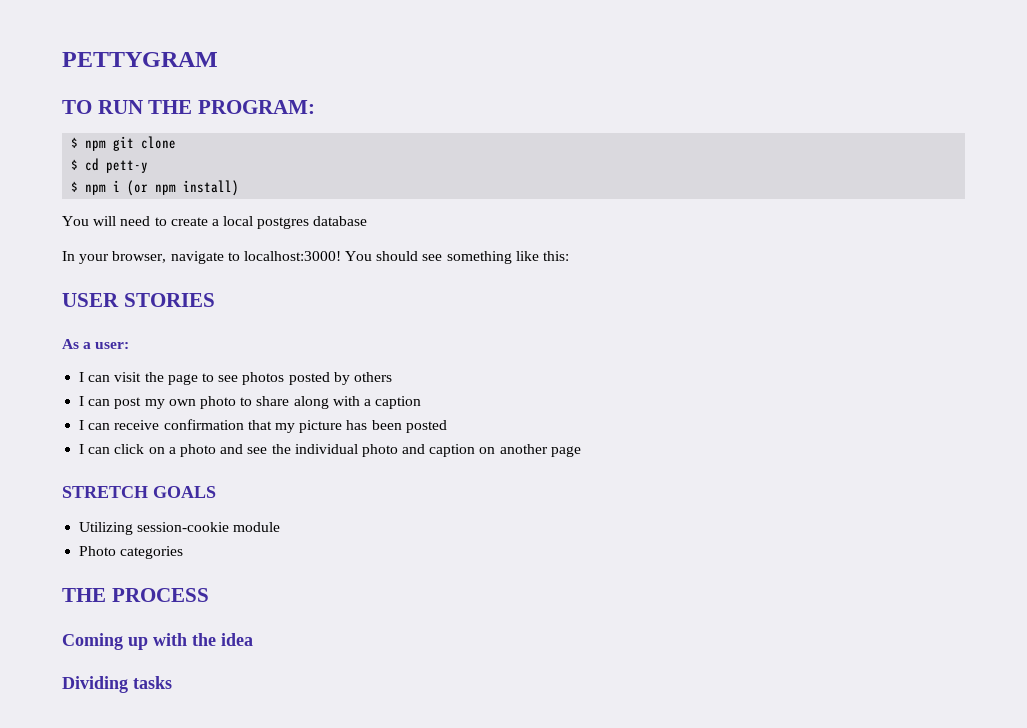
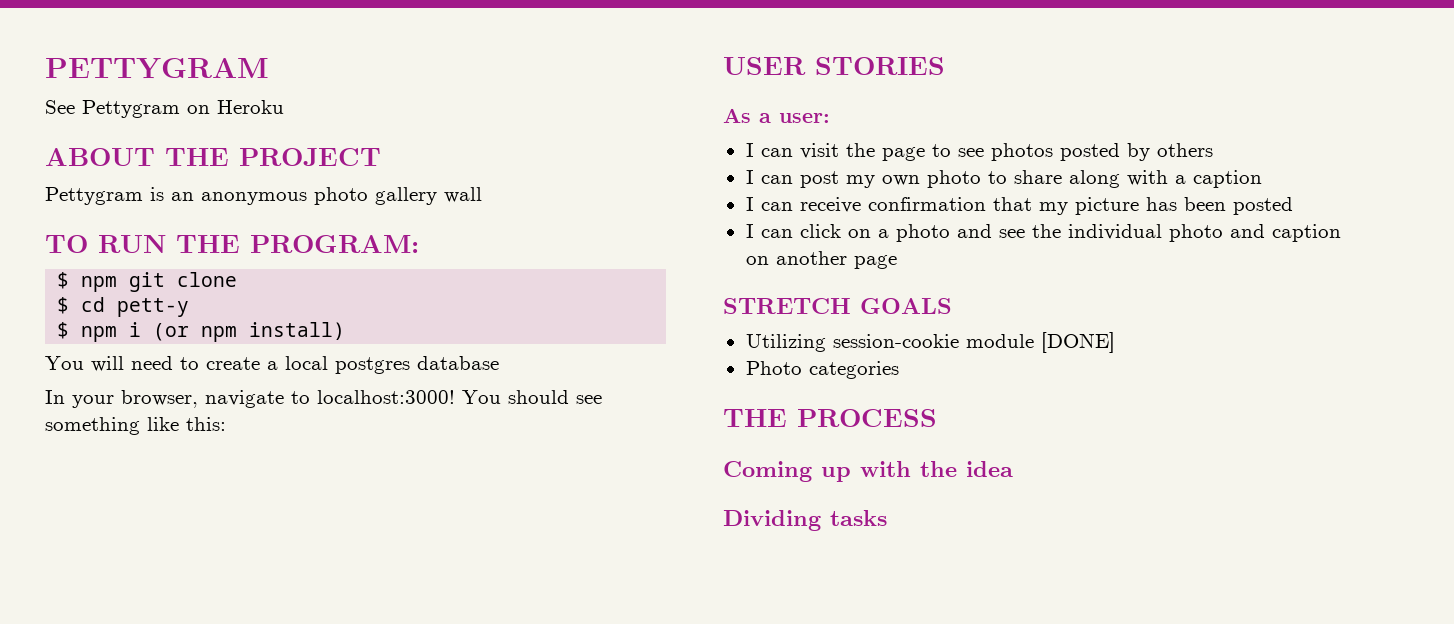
+ See Pettygram on Heroku
+ ABOUT THE PROJECT
+ Pettygram is an anonymous photo gallery wall
- Utilizing session-cookie module
+ Utilizing session-cookie module [DONE]

